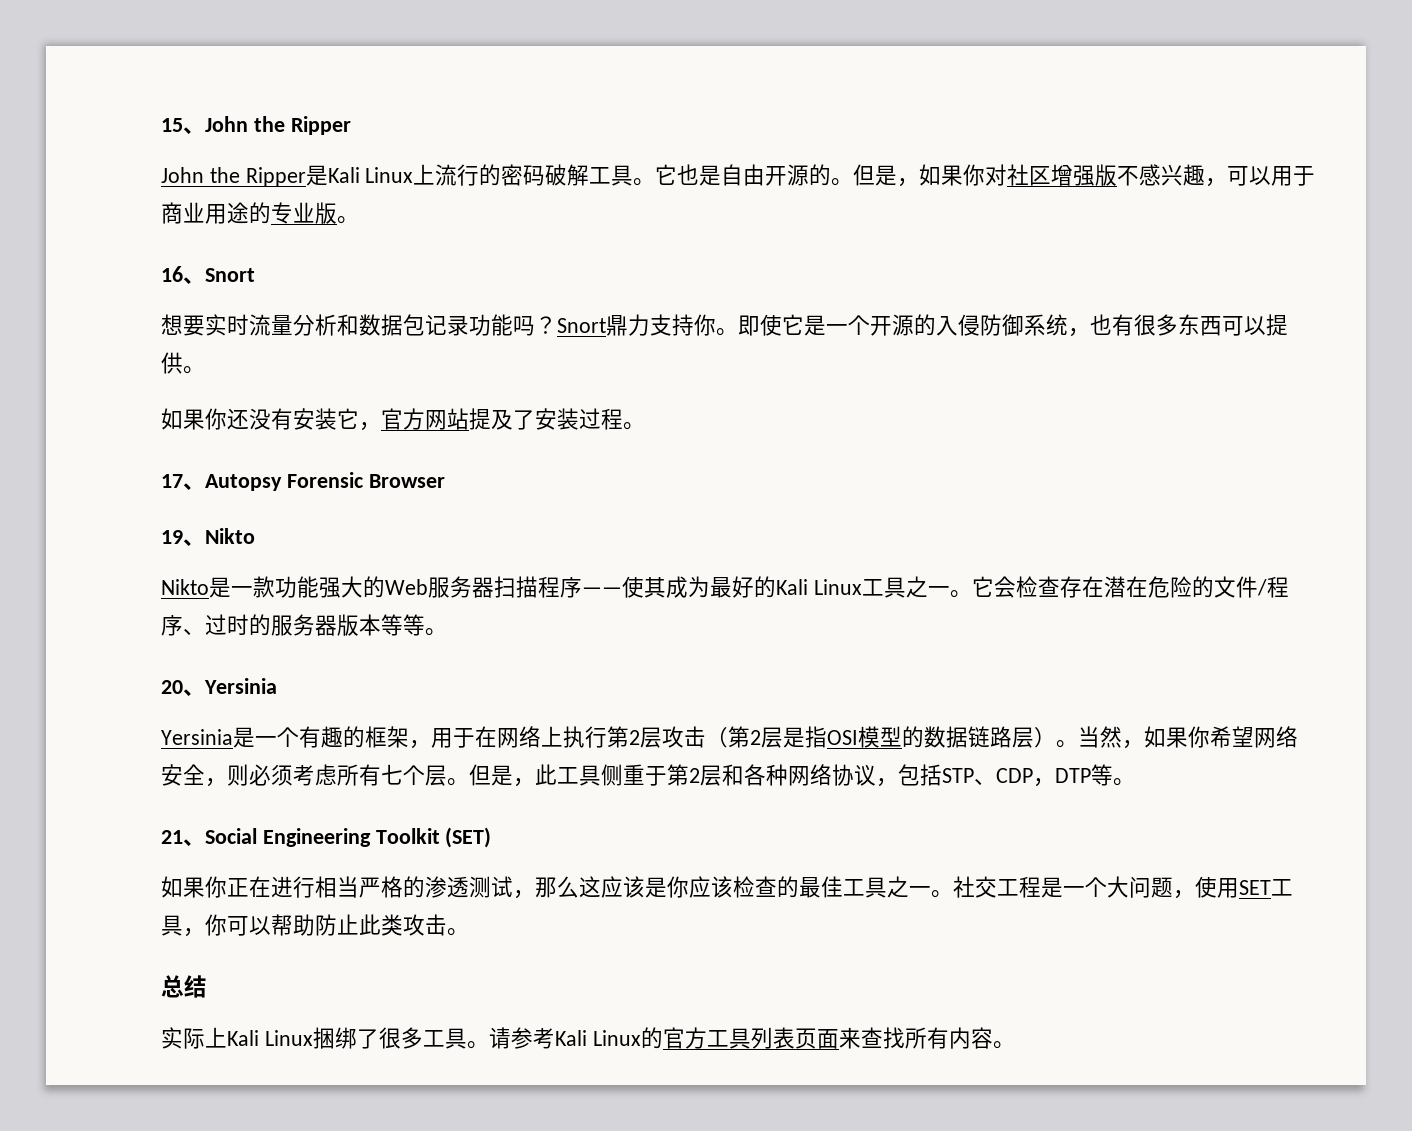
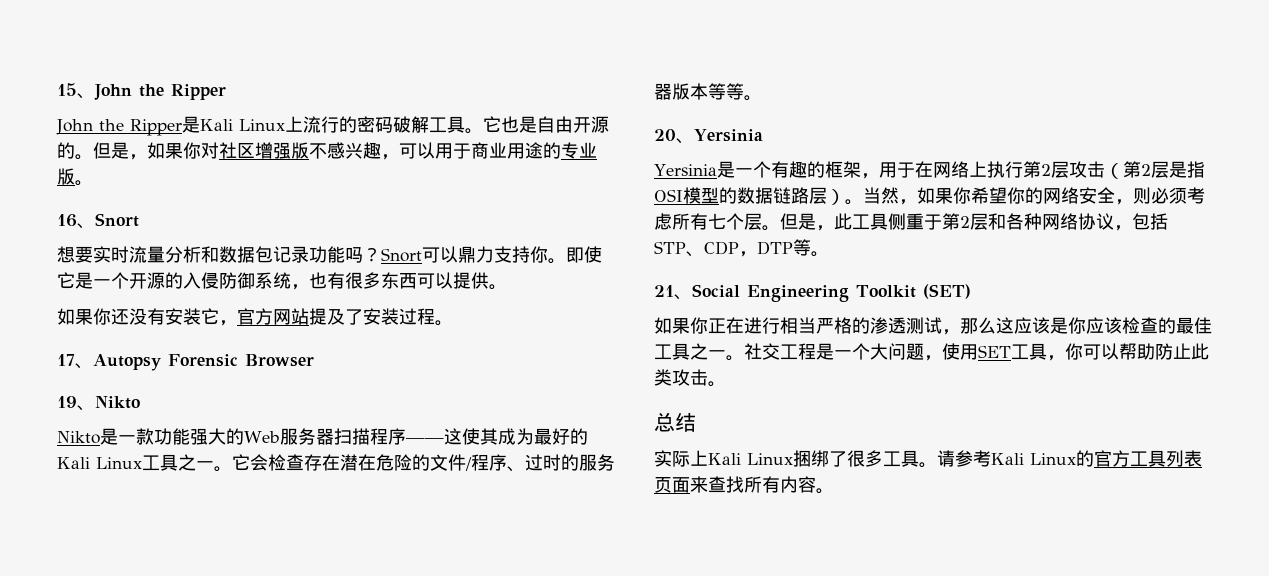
- Snort鼎力支持你。
+ Snort可以鼎力支持你。
- Nikto是一款功能强大的Web服务器扫描程序——使其成为最好的Kali Linux工具之一。
+ Nikto是一款功能强大的Web服务器扫描程序——这使其成为最好的Kali Linux工具之一。
- 当然，如果你希望网络安全，则必须考虑所有七个层。
+ 当然，如果你希望你的网络安全，则必须考虑所有七个层。

